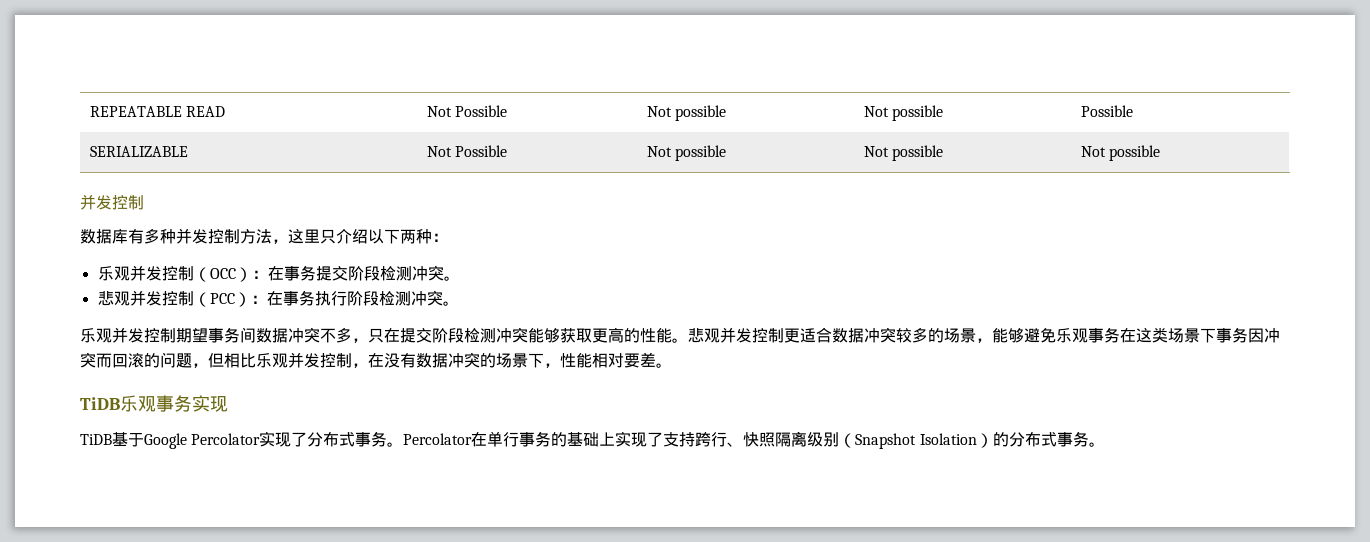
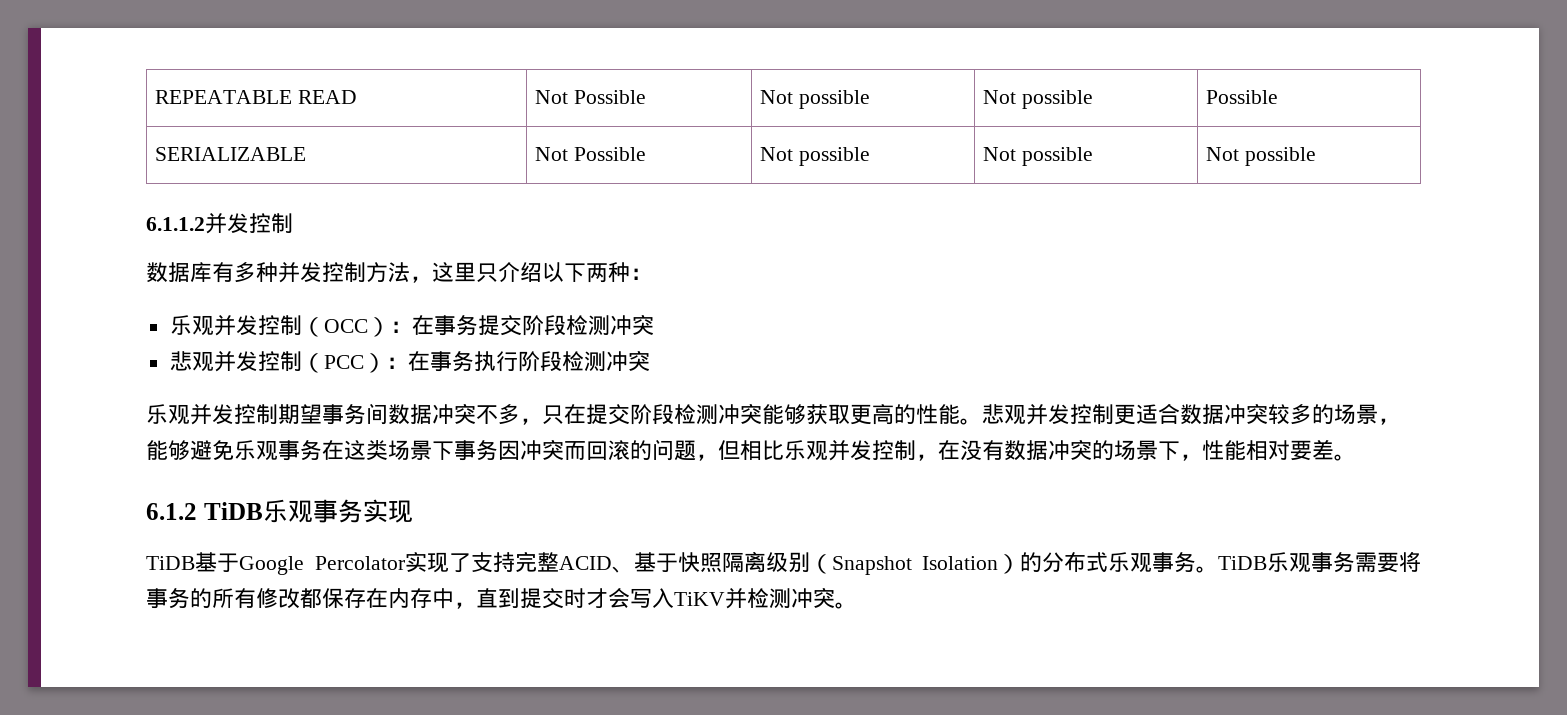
  SERIALIZABLE | Not Possible | Not possible | Not possible | Not possible
- 并发控制
+ 6.1.1.2并发控制
- 乐观并发控制（OCC）：在事务提交阶段检测冲突。
+ 乐观并发控制（OCC）：在事务提交阶段检测冲突
- 悲观并发控制（PCC）：在事务执行阶段检测冲突。
+ 悲观并发控制（PCC）：在事务执行阶段检测冲突
- TiDB乐观事务实现
+ 6.1.2 TiDB乐观事务实现
- TiDB基于Google Percolator实现了分布式事务。Percolator在单行事务的基础上实现了支持跨行、快照隔离级别（Snapshot Isolation）的分布式事务。
+ TiDB基于Google Percolator实现了支持完整ACID、基于快照隔离级别（Snapshot Isolation）的分布式乐观事务。TiDB乐观事务需要将事务的所有修改都保存在内存中，直到提交时才会写入TiKV并检测冲突。

